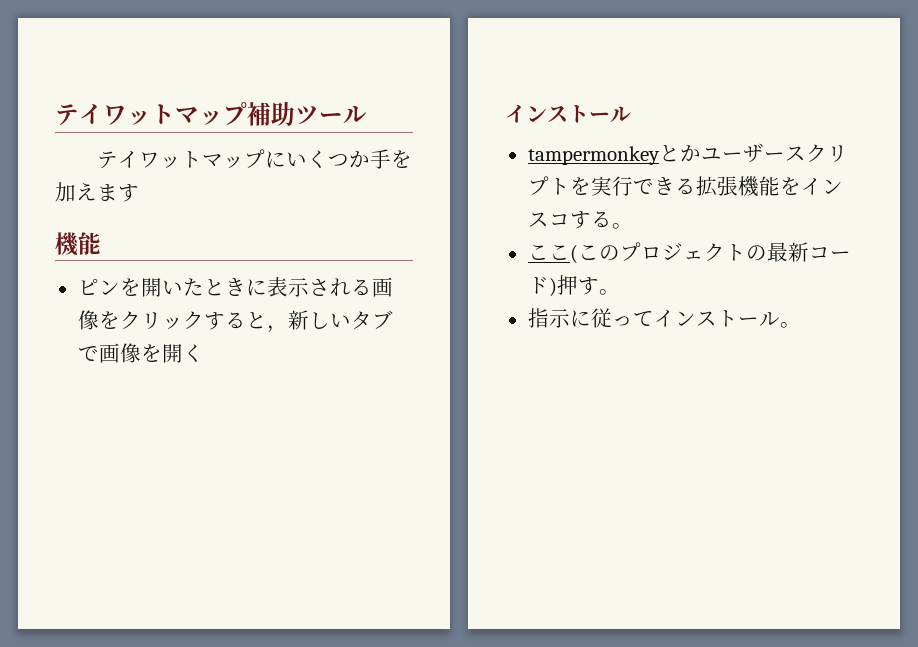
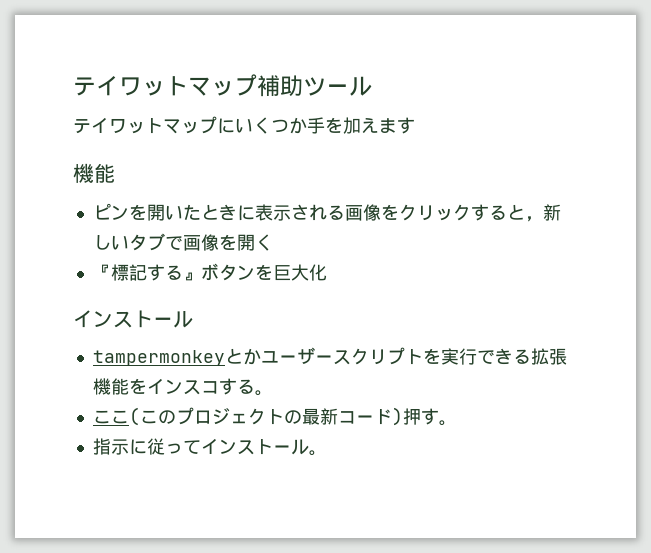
+ 『標記する』ボタンを巨大化

